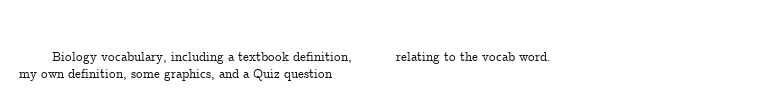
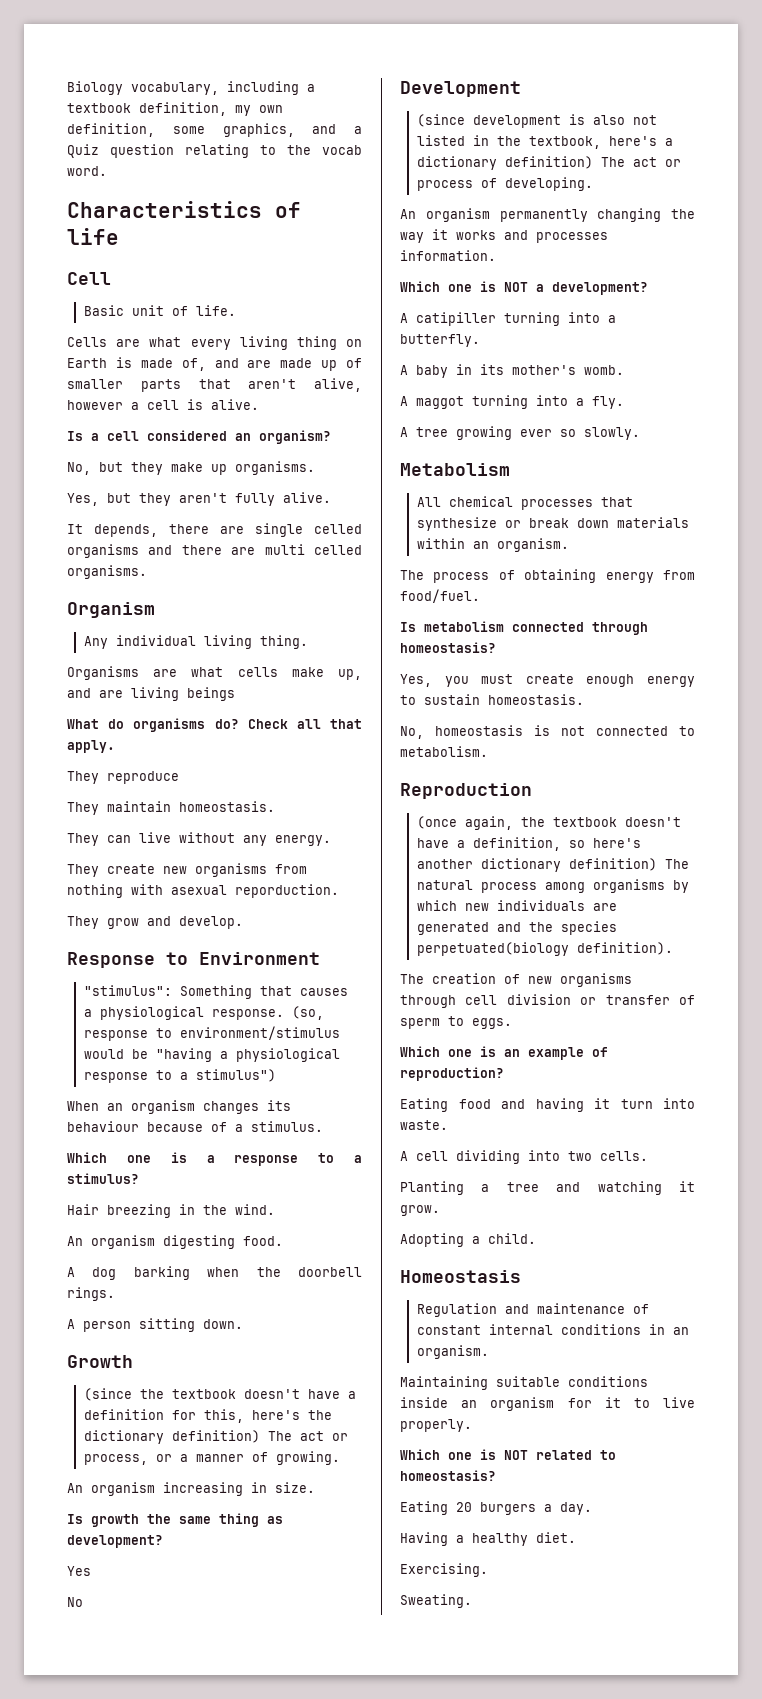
+ Characteristics of life
+ Cell
+ Basic unit of life.
+ Cells are what every living thing on Earth is made of, and are made up of smaller parts that aren't alive, however a cell is alive.
+ Is a cell considered an organism?
+ No, but they make up organisms.
+ Yes, but they aren't fully alive.
+ It depends, there are single celled organisms and there are multi celled organisms.
+ Organism
+ Any individual living thing.
+ Organisms are what cells make up, and are living beings
+ What do organisms do? Check all that apply.
+ They reproduce
+ They maintain homeostasis.
+ They can live without any energy.
+ They create new organisms from nothing with asexual reporduction.
+ They grow and develop.
+ Response to Environment
+ "stimulus": Something that causes a physiological response. (so, response to environment/stimulus would be "having a physiological response to a stimulus")
+ When an organism changes its behaviour because of a stimulus.
+ Which one is a response to a stimulus?
+ Hair breezing in the wind.
+ An organism digesting food.
+ A dog barking when the doorbell rings.
+ A person sitting down.
+ Growth
+ (since the textbook doesn't have a definition for this, here's the dictionary definition) The act or process, or a manner of growing.
+ An organism increasing in size.
+ Is growth the same thing as development?
+ Yes
+ No
+ Development
+ (since development is also not listed in the textbook, here's a dictionary definition) The act or process of developing.
+ An organism permanently changing the way it works and processes information.
+ Which one is NOT a development?
+ A catipiller turning into a butterfly.
+ A baby in its mother's womb.
+ A maggot turning into a fly.
+ A tree growing ever so slowly.
+ Metabolism
+ All chemical processes that synthesize or break down materials within an organism.
+ The process of obtaining energy from food/fuel.
+ Is metabolism connected through homeostasis?
+ Yes, you must create enough energy to sustain homeostasis.
+ No, homeostasis is not connected to metabolism.
+ Reproduction
+ (once again, the textbook doesn't have a definition, so here's another dictionary definition) The natural process among organisms by which new individuals are generated and the species perpetuated(biology definition).
+ The creation of new organisms through cell division or transfer of sperm to eggs.
+ Which one is an example of reproduction?
+ Eating food and having it turn into waste.
+ A cell dividing into two cells.
+ Planting a tree and watching it grow.
+ Adopting a child.
+ Homeostasis
+ Regulation and maintenance of constant internal conditions in an organism.
+ Maintaining suitable conditions inside an organism for it to live properly.
+ Which one is NOT related to homeostasis?
+ Eating 20 burgers a day.
+ Having a healthy diet.
+ Exercising.
+ Sweating.

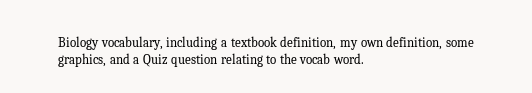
- Characteristics of life
- Cell
- Basic unit of life.
- Cells are what every living thing on Earth is made of, and are made up of smaller parts that aren't alive, however a cell is alive.
- Is a cell considered an organism?
- No, but they make up organisms.
- Yes, but they aren't fully alive.
- It depends, there are single celled organisms and there are multi celled organisms.
- Organism
- Any individual living thing.
- Organisms are what cells make up, and are living beings
- What do organisms do? Check all that apply.
- They reproduce
- They maintain homeostasis.
- They can live without any energy.
- They create new organisms from nothing with asexual reporduction.
- They grow and develop.
- Response to Environment
- "stimulus": Something that causes a physiological response. (so, response to environment/stimulus would be "having a physiological response to a stimulus")
- When an organism changes its behaviour because of a stimulus.
- Which one is a response to a stimulus?
- Hair breezing in the wind.
- An organism digesting food.
- A dog barking when the doorbell rings.
- A person sitting down.
- Growth
- (since the textbook doesn't have a definition for this, here's the dictionary definition) The act or process, or a manner of growing.
- An organism increasing in size.
- Is growth the same thing as development?
- Yes
- No
- Development
- (since development is also not listed in the textbook, here's a dictionary definition) The act or process of developing.
- An organism permanently changing the way it works and processes information.
- Which one is NOT a development?
- A catipiller turning into a butterfly.
- A baby in its mother's womb.
- A maggot turning into a fly.
- A tree growing ever so slowly.
- Metabolism
- All chemical processes that synthesize or break down materials within an organism.
- The process of obtaining energy from food/fuel.
- Is metabolism connected through homeostasis?
- Yes, you must create enough energy to sustain homeostasis.
- No, homeostasis is not connected to metabolism.
- Reproduction
- (once again, the textbook doesn't have a definition, so here's another dictionary definition) The natural process among organisms by which new individuals are generated and the species perpetuated(biology definition).
- The creation of new organisms through cell division or transfer of sperm to eggs.
- Which one is an example of reproduction?
- Eating food and having it turn into waste.
- A cell dividing into two cells.
- Planting a tree and watching it grow.
- Adopting a child.
- Homeostasis
- Regulation and maintenance of constant internal conditions in an organism.
- Maintaining suitable conditions inside an organism for it to live properly.
- Which one is NOT related to homeostasis?
- Eating 20 burgers a day.
- Having a healthy diet.
- Exercising.
- Sweating.

